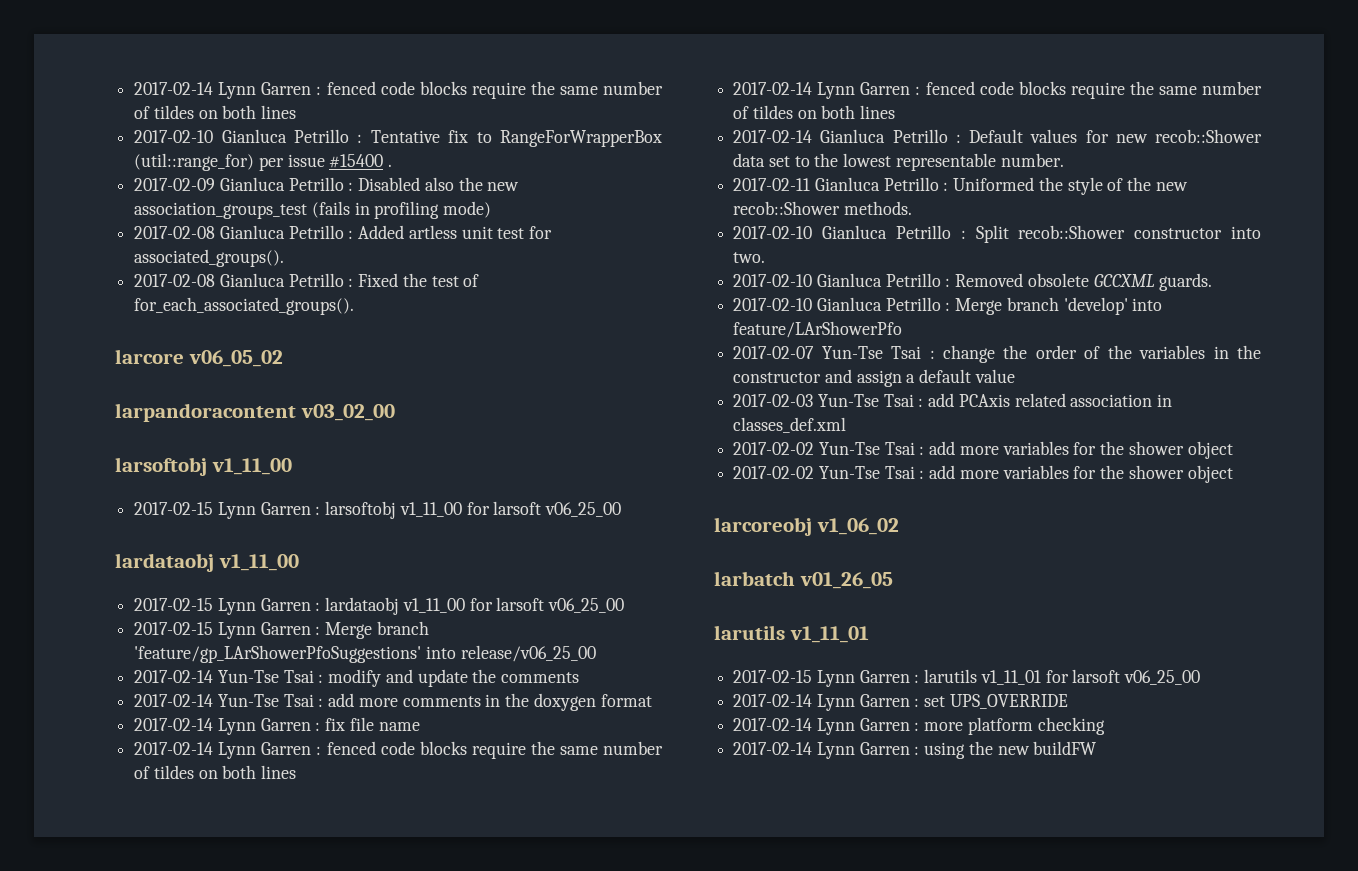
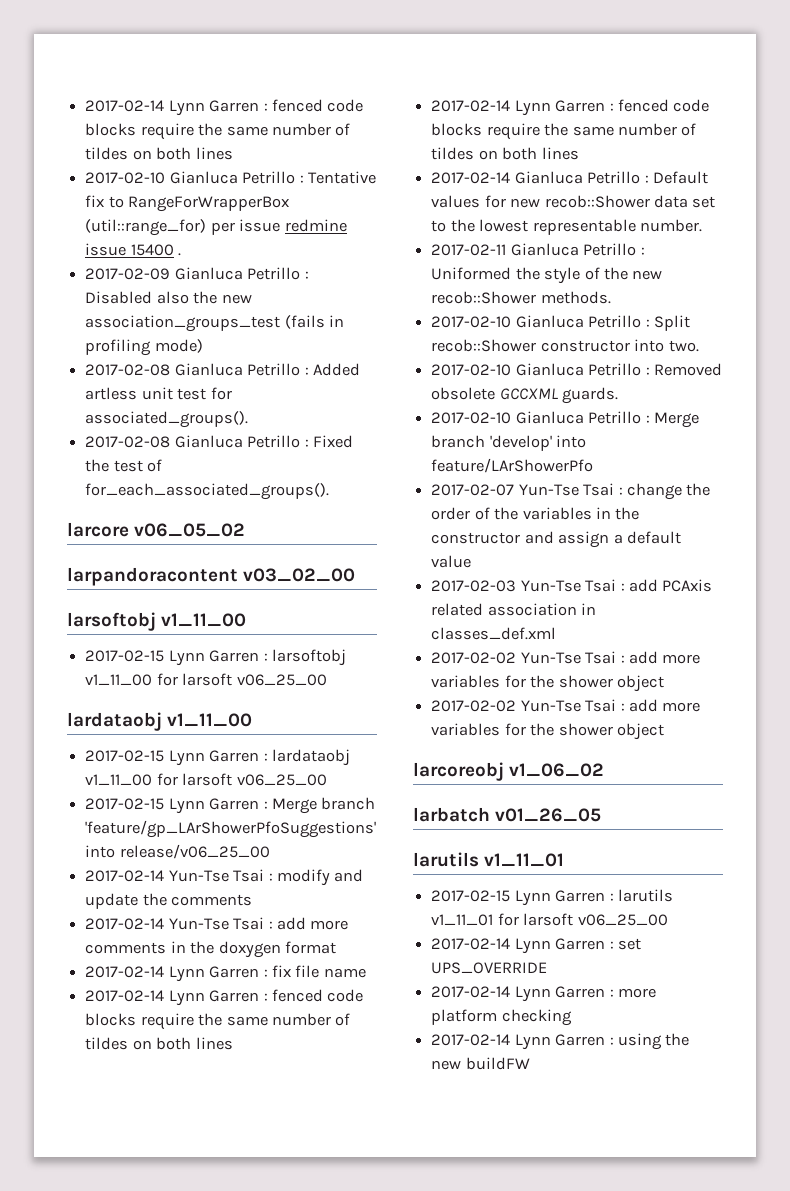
- 2017-02-10 Gianluca Petrillo : Tentative fix to RangeForWrapperBox (util::range_for) per issue #15400 .
+ 2017-02-10 Gianluca Petrillo : Tentative fix to RangeForWrapperBox (util::range_for) per issue redmine issue 15400 .

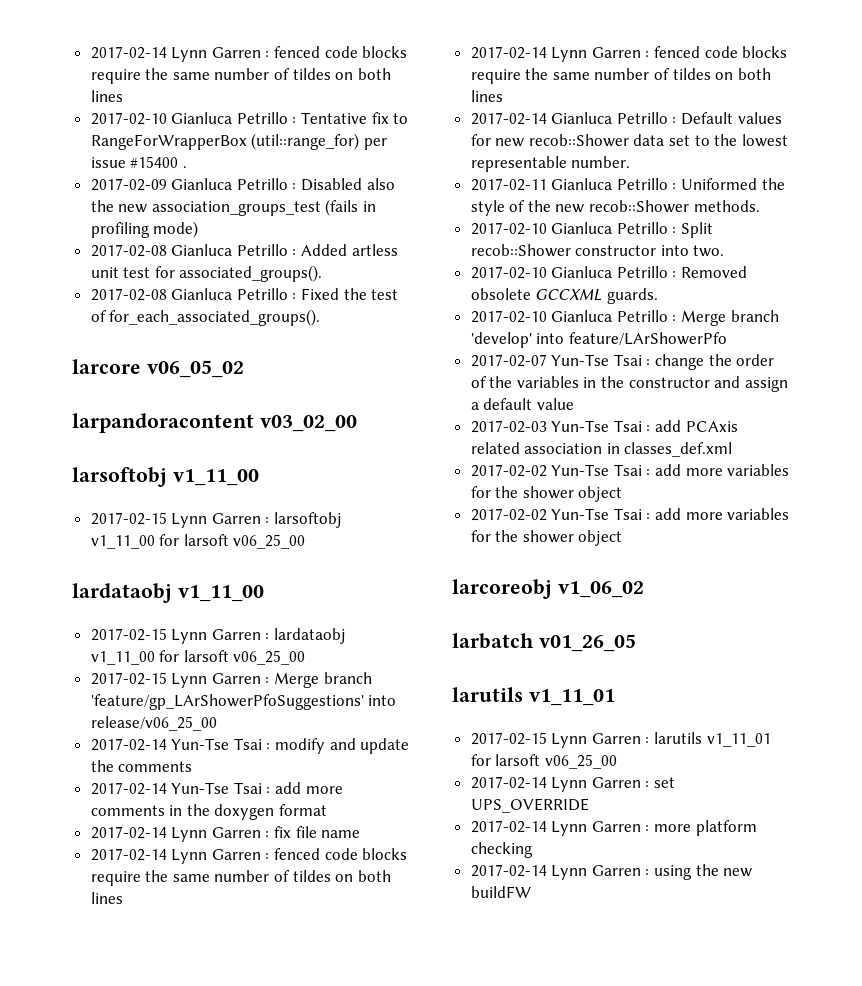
- 2017-02-10 Gianluca Petrillo : Tentative fix to RangeForWrapperBox (util::range_for) per issue redmine issue 15400 .
+ 2017-02-10 Gianluca Petrillo : Tentative fix to RangeForWrapperBox (util::range_for) per issue #15400 .

